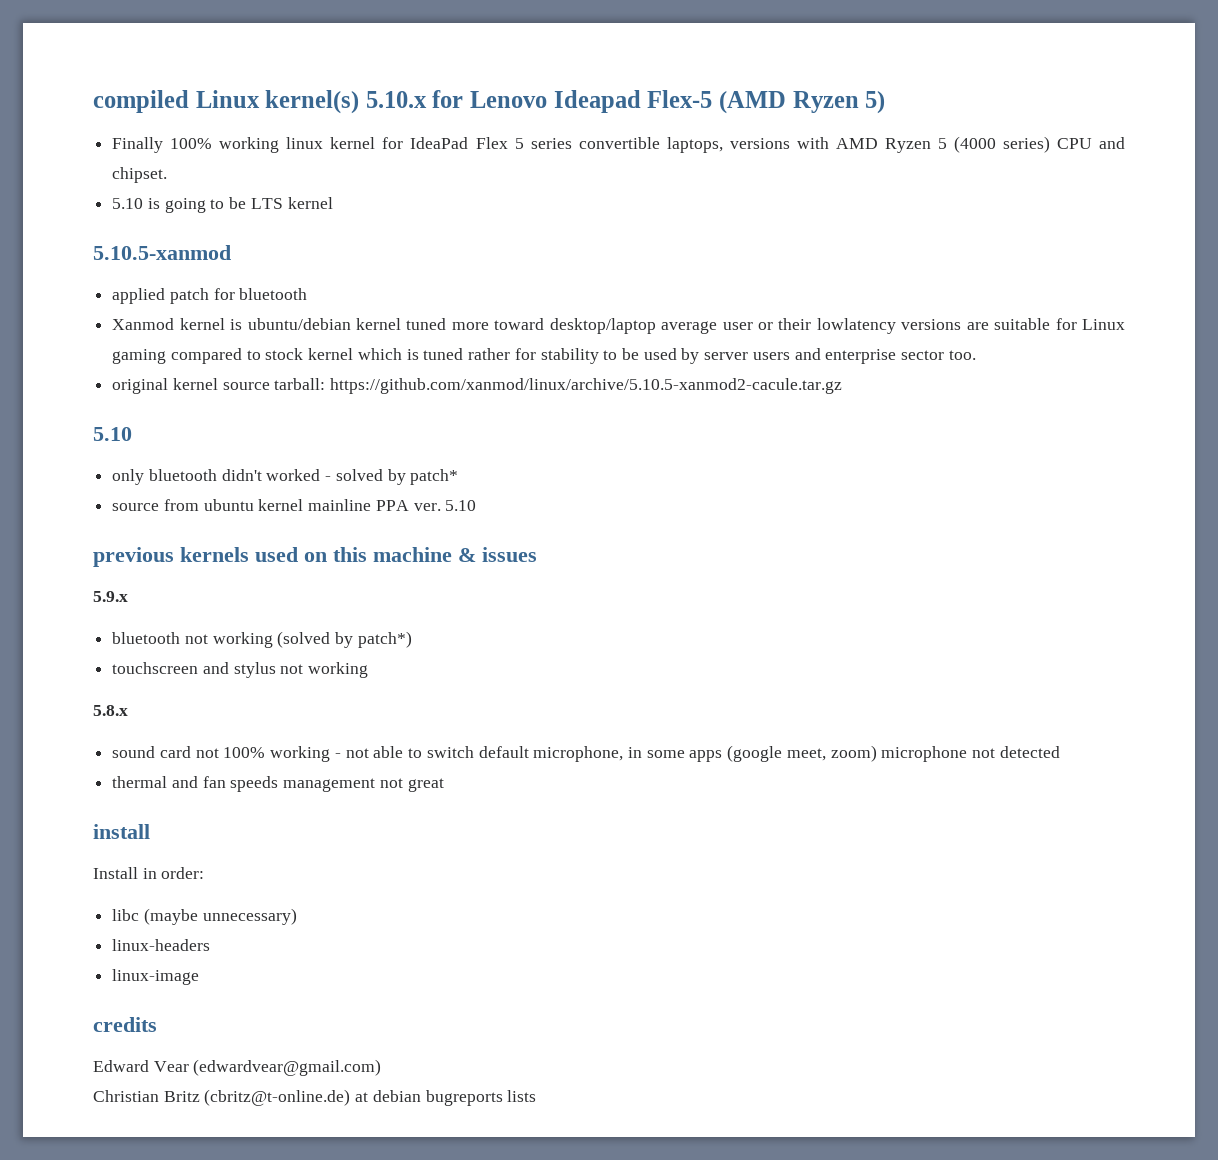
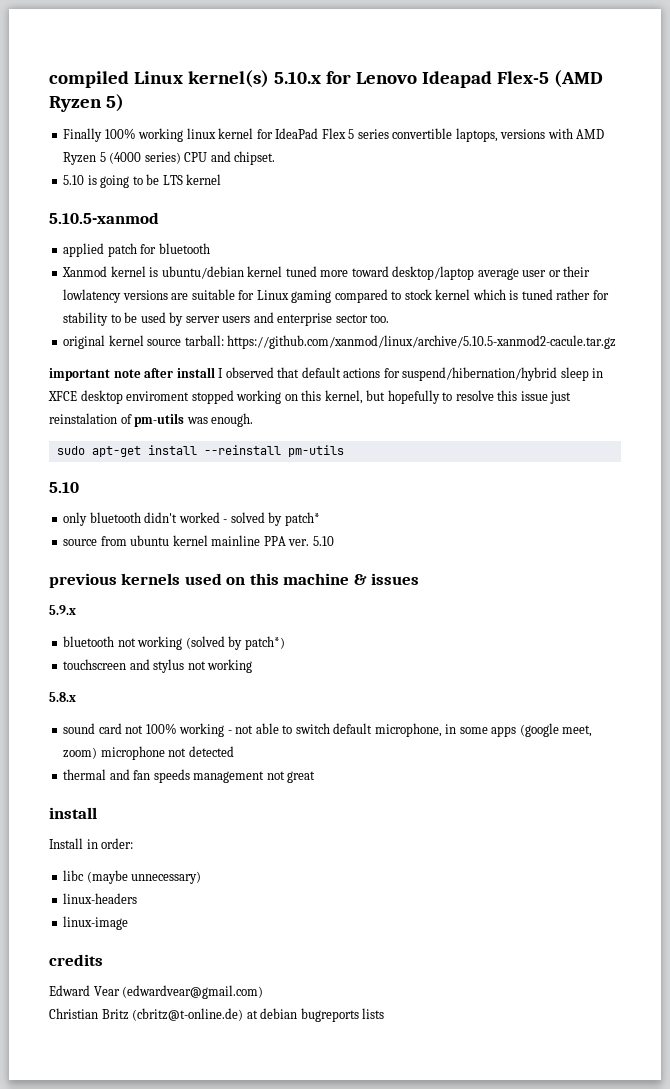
+ important note after install I observed that default actions for suspend/hibernation/hybrid sleep in XFCE desktop enviroment stopped working on this kernel, but hopefully to resolve this issue just reinstalation of pm-utils was enough.
+ sudo apt-get install --reinstall pm-utils

